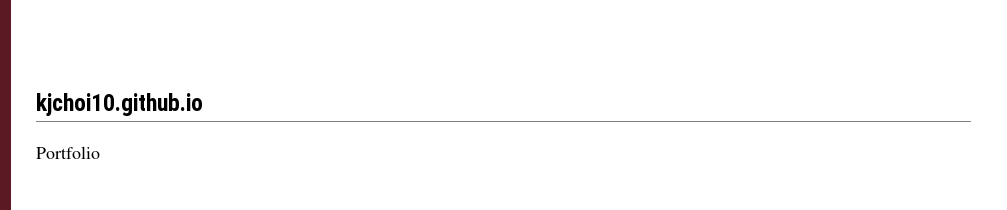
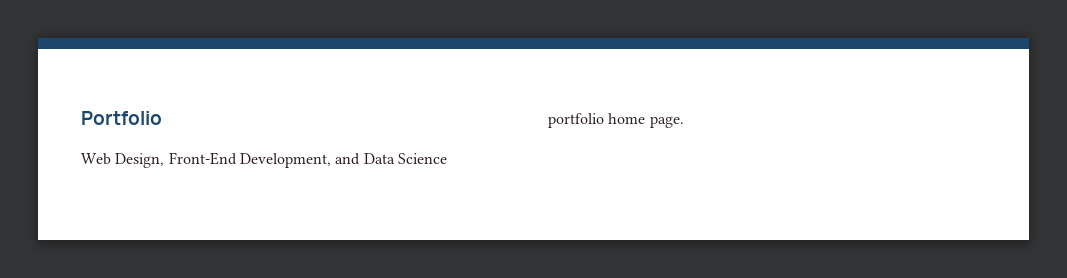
- kjchoi10.github.io
  Portfolio
+ Web Design, Front-End Development, and Data Science portfolio home page.

